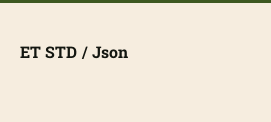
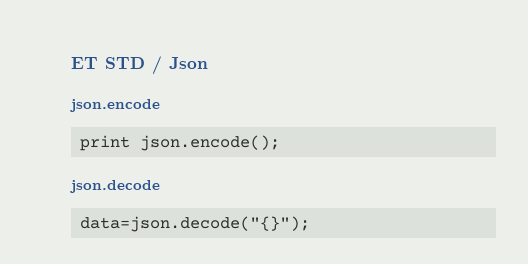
+ json.encode
+ print json.encode();
+ json.decode
+ data=json.decode("{}");

